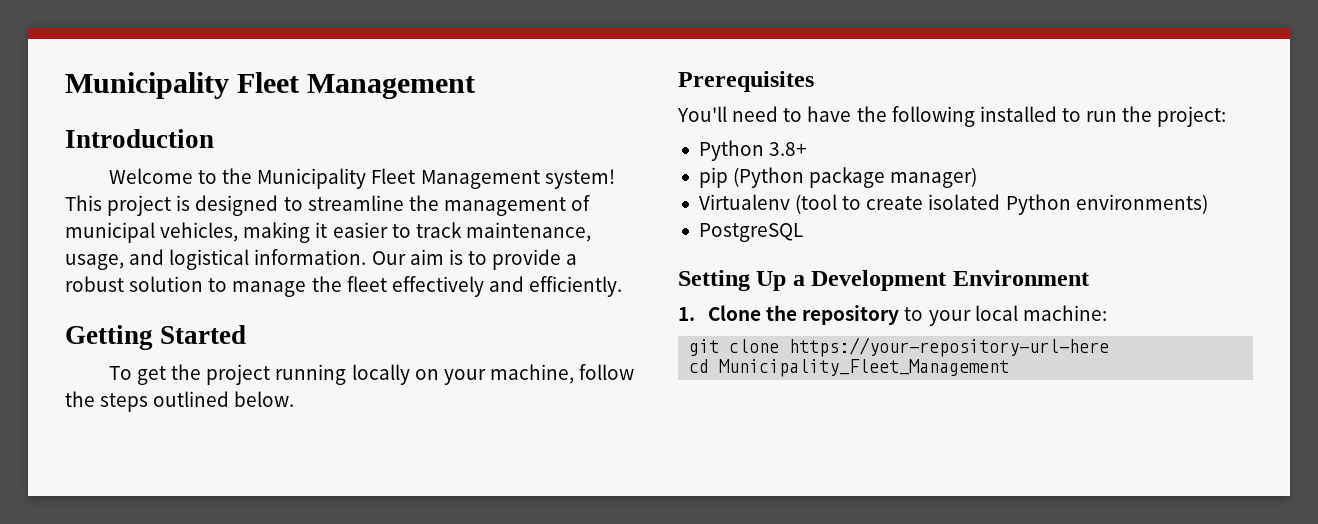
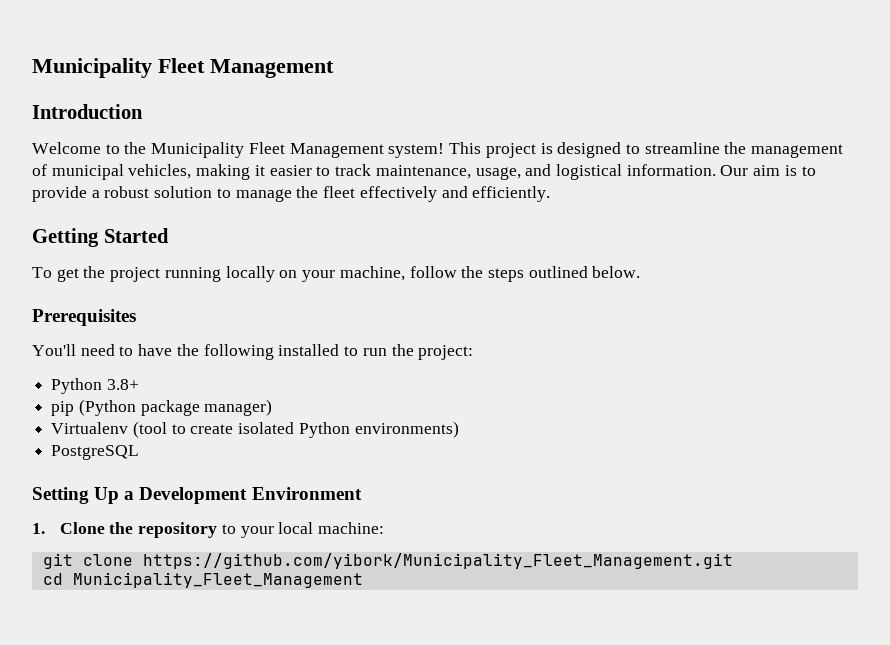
- git clone https://your-repository-url-here
+ git clone https://github.com/yibork/Municipality_Fleet_Management.git

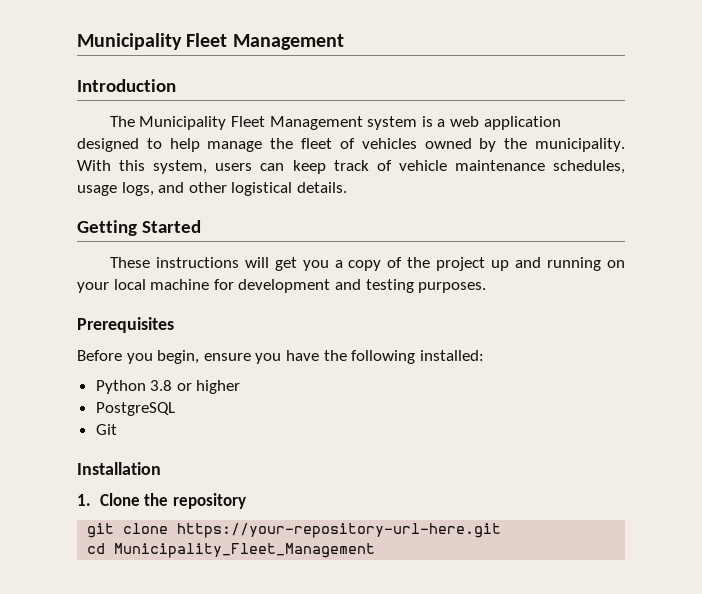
- Welcome to the Municipality Fleet Management system! This project is designed to streamline the management of municipal vehicles, making it easier to track maintenance, usage, and logistical information. Our aim is to provide a robust solution to manage the fleet effectively and efficiently.
+ The Municipality Fleet Management system is a web application designed to help manage the fleet of vehicles owned by the municipality. With this system, users can keep track of vehicle maintenance schedules, usage logs, and other logistical details.
  Getting Started
- To get the project running locally on your machine, follow the steps outlined below.
+ These instructions will get you a copy of the project up and running on your local machine for development and testing purposes.
  Prerequisites
- You'll need to have the following installed to run the project:
- Python 3.8+
- pip (Python package manager)
- Virtualenv (tool to create isolated Python environments)
+ Before you begin, ensure you have the following installed:
+ Python 3.8 or higher
  PostgreSQL
- Setting Up a Development Environment
+ Git
+ Installation
- 1. Clone the repository to your local machine:
+ 1. Clone the repository
- git clone https://github.com/yibork/Municipality_Fleet_Management.git
+ git clone https://your-repository-url-here.git

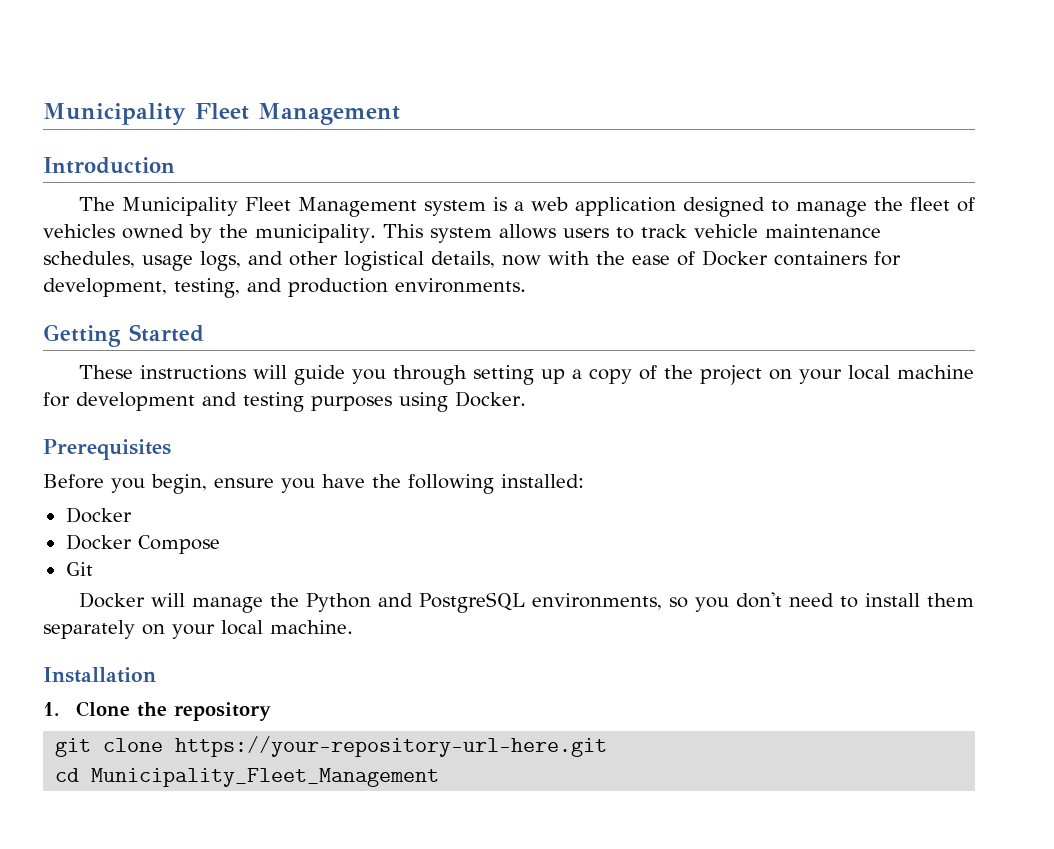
- The Municipality Fleet Management system is a web application designed to help manage the fleet of vehicles owned by the municipality.
+ The Municipality Fleet Management system is a web application designed to manage the fleet of vehicles owned by the municipality.
- With this system, users can keep track of vehicle maintenance schedules, usage logs, and other logistical details.
+ This system allows users to track vehicle maintenance schedules, usage logs, and other logistical details, now with the ease of Docker containers for development, testing, and production environments.
- These instructions will get you a copy of the project up and running on your local machine for development and testing purposes.
+ These instructions will guide you through setting up a copy of the project on your local machine for development and testing purposes using Docker.
  Before you begin, ensure you have the following installed:
- Python 3.8 or higher
- PostgreSQL
+ Docker
+ Docker Compose
  Git
+ Docker will manage the Python and PostgreSQL environments, so you don't need to install them separately on your local machine.

